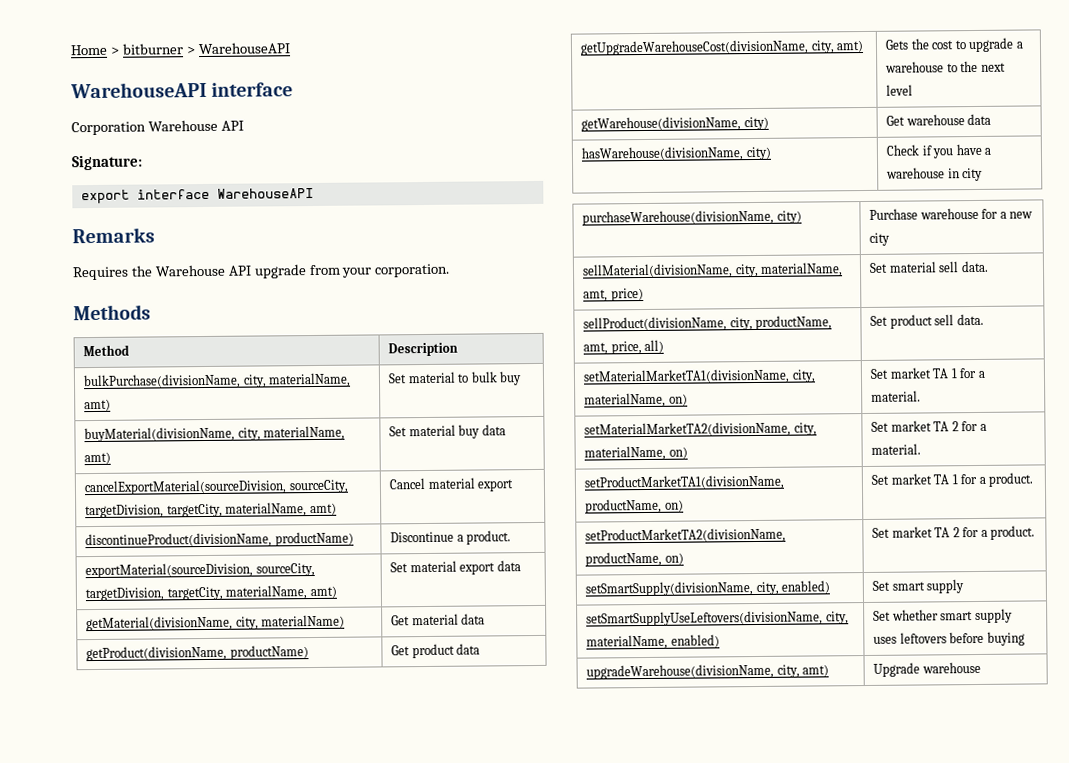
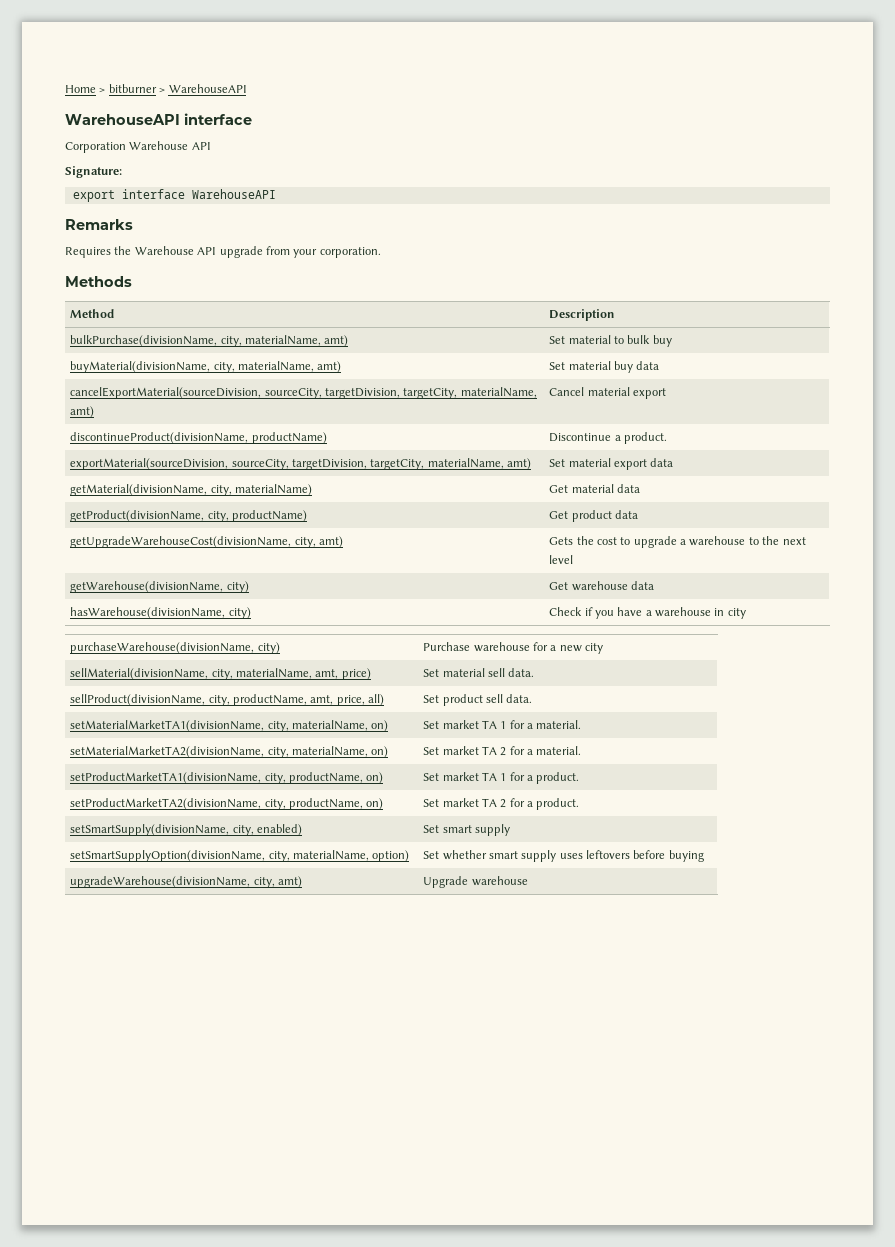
- getProduct(divisionName, productName) | Get product data
+ getProduct(divisionName, city, productName) | Get product data
- setProductMarketTA1(divisionName, productName, on) | Set market TA 1 for a product.
+ setProductMarketTA1(divisionName, city, productName, on) | Set market TA 1 for a product.
- setProductMarketTA2(divisionName, productName, on) | Set market TA 2 for a product.
+ setProductMarketTA2(divisionName, city, productName, on) | Set market TA 2 for a product.
- setSmartSupplyUseLeftovers(divisionName, city, materialName, enabled) | Set whether smart supply uses leftovers before buying
+ setSmartSupplyOption(divisionName, city, materialName, option) | Set whether smart supply uses leftovers before buying

